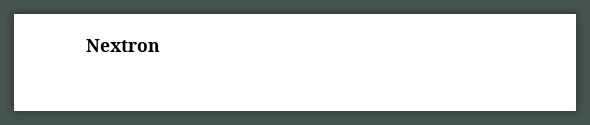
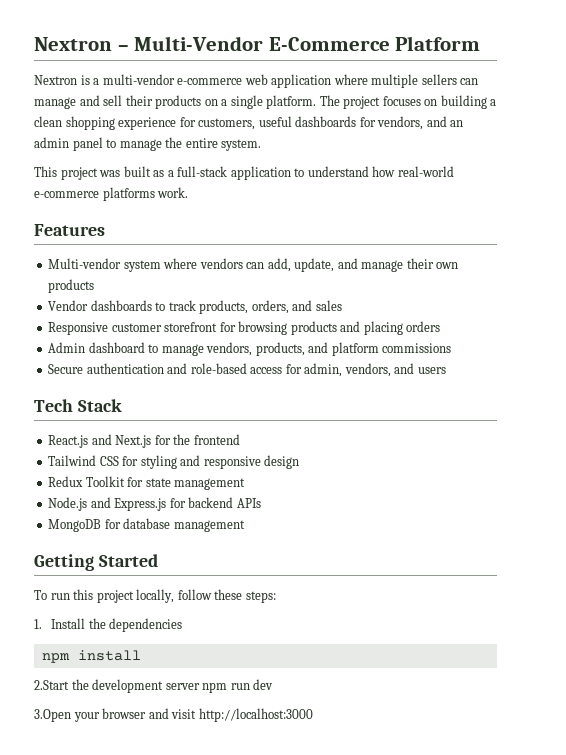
- Nextron
+ Nextron – Multi-Vendor E-Commerce Platform
+ Nextron is a multi-vendor e-commerce web application where multiple sellers can manage and sell their products on a single platform. The project focuses on building a clean shopping experience for customers, useful dashboards for vendors, and an admin panel to manage the entire system.
+ This project was built as a full-stack application to understand how real-world e-commerce platforms work.
+ Features
+ Multi-vendor system where vendors can add, update, and manage their own products
+ Vendor dashboards to track products, orders, and sales
+ Responsive customer storefront for browsing products and placing orders
+ Admin dashboard to manage vendors, products, and platform commissions
+ Secure authentication and role-based access for admin, vendors, and users
+ Tech Stack
+ React.js and Next.js for the frontend
+ Tailwind CSS for styling and responsive design
+ Redux Toolkit for state management
+ Node.js and Express.js for backend APIs
+ MongoDB for database management
+ Getting Started
+ To run this project locally, follow these steps:
+ 1. Install the dependencies
+ npm install
+ 2.Start the development server npm run dev
+ 3.Open your browser and visit http://localhost:3000

